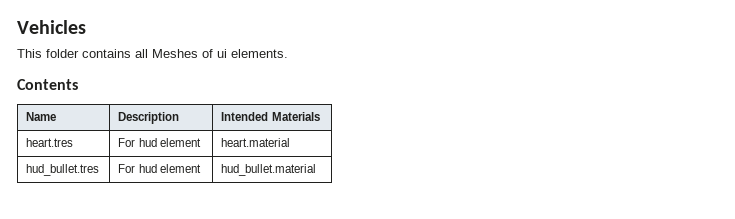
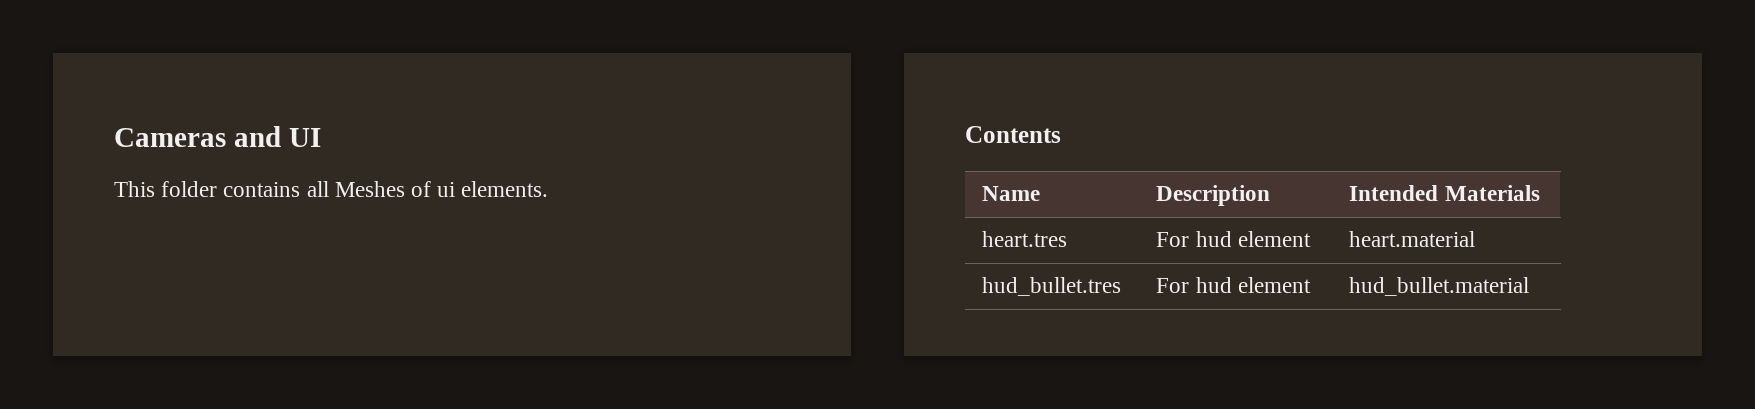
- Vehicles
+ Cameras and UI

